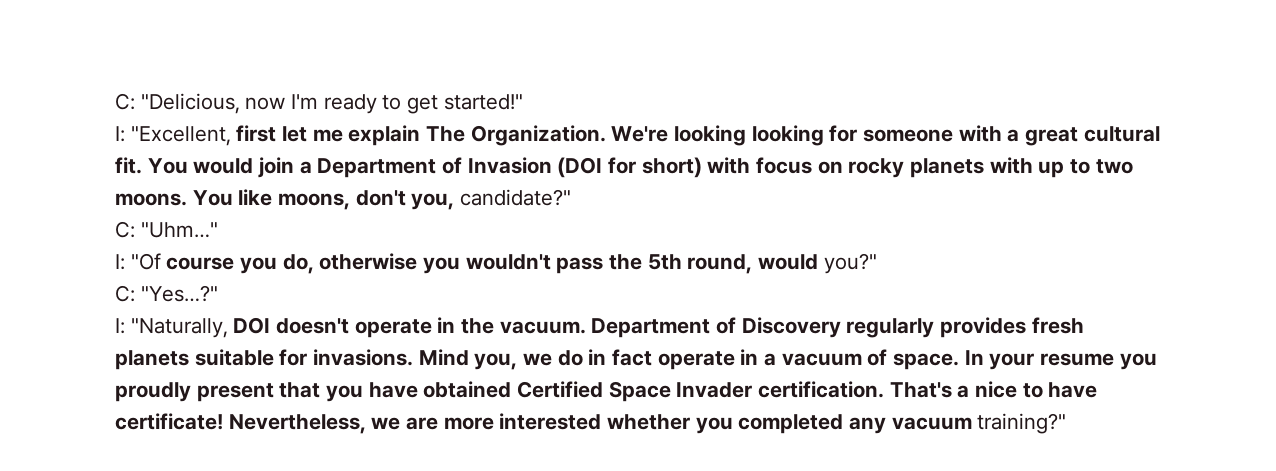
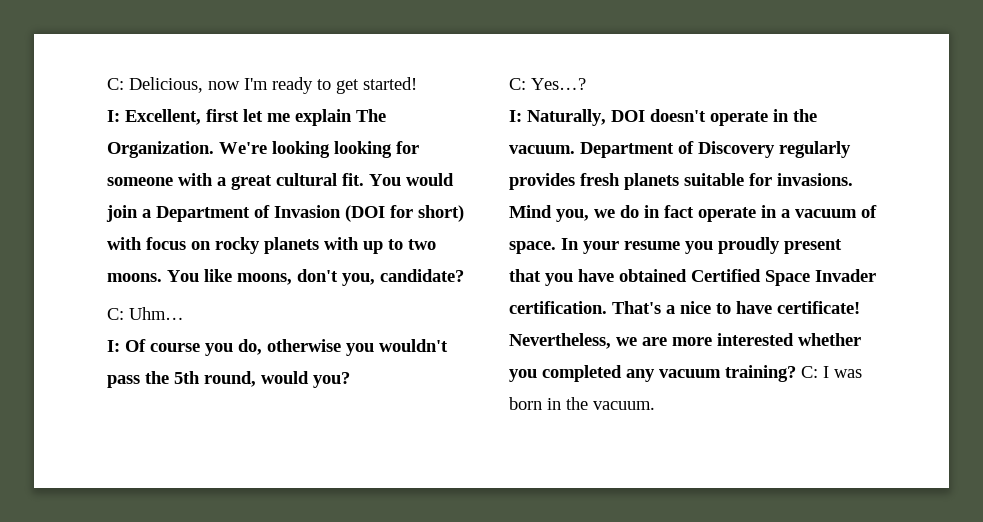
- C: "Delicious, now I'm ready to get started!"
- I: "Excellent, first let me explain The Organization.
+ C: Delicious, now I'm ready to get started!
+ I: Excellent, first let me explain The Organization.
- You like moons, don't you, candidate?"
- C: "Uhm…"
- I: "Of course you do, otherwise you wouldn't pass the 5th round, would you?"
- C: "Yes…?"
- I: "Naturally, DOI doesn't operate in the vacuum.
+ You like moons, don't you, candidate?
+ C: Uhm…
+ I: Of course you do, otherwise you wouldn't pass the 5th round, would you?
+ C: Yes…?
+ I: Naturally, DOI doesn't operate in the vacuum.
- Nevertheless, we are more interested whether you completed any vacuum training?"
+ Nevertheless, we are more interested whether you completed any vacuum training? C: I was born in the vacuum.

